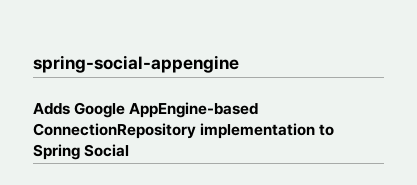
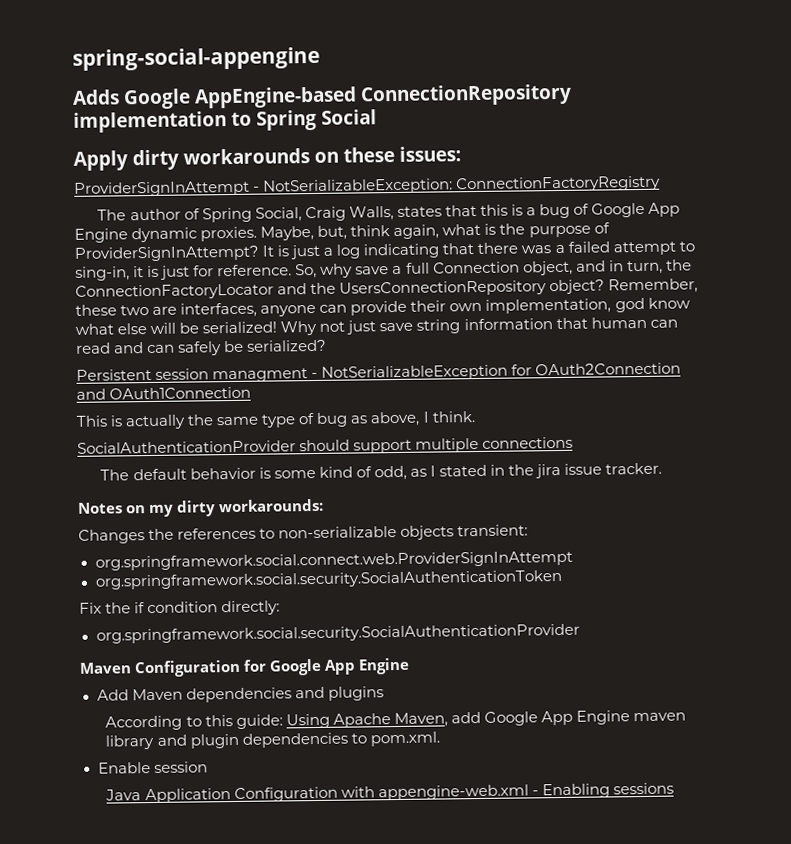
+ Apply dirty workarounds on these issues:
+ ProviderSignInAttempt - NotSerializableException: ConnectionFactoryRegistry
+ The author of Spring Social, Craig Walls, states that this is a bug of Google App Engine dynamic proxies. Maybe, but, think again, what is the purpose of ProviderSignInAttempt? It is just a log indicating that there was a failed attempt to sing-in, it is just for reference. So, why save a full Connection object, and in turn, the ConnectionFactoryLocator and the UsersConnectionRepository object? Remember, these two are interfaces, anyone can provide their own implementation, god know what else will be serialized! Why not just save string information that human can read and can safely be serialized?
+ Persistent session managment - NotSerializableException for OAuth2Connection and OAuth1Connection
+ This is actually the same type of bug as above, I think.
+ SocialAuthenticationProvider should support multiple connections
+ The default behavior is some kind of odd, as I stated in the jira issue tracker.
+ Notes on my dirty workarounds:
+ Changes the references to non-serializable objects transient:
+ org.springframework.social.connect.web.ProviderSignInAttempt
+ org.springframework.social.security.SocialAuthenticationToken
+ Fix the if condition directly:
+ org.springframework.social.security.SocialAuthenticationProvider
+ Maven Configuration for Google App Engine
+ Add Maven dependencies and plugins
+ According to this guide: Using Apache Maven, add Google App Engine maven library and plugin dependencies to pom.xml.
+ Enable session
+ Java Application Configuration with appengine-web.xml - Enabling sessions

